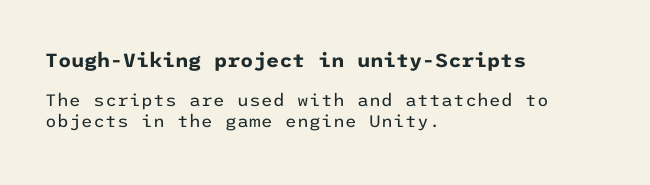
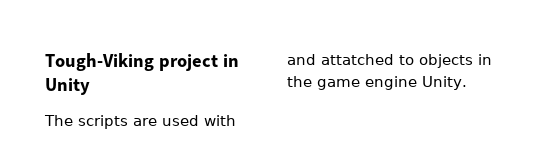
- Tough-Viking project in unity-Scripts
+ Tough-Viking project in Unity

